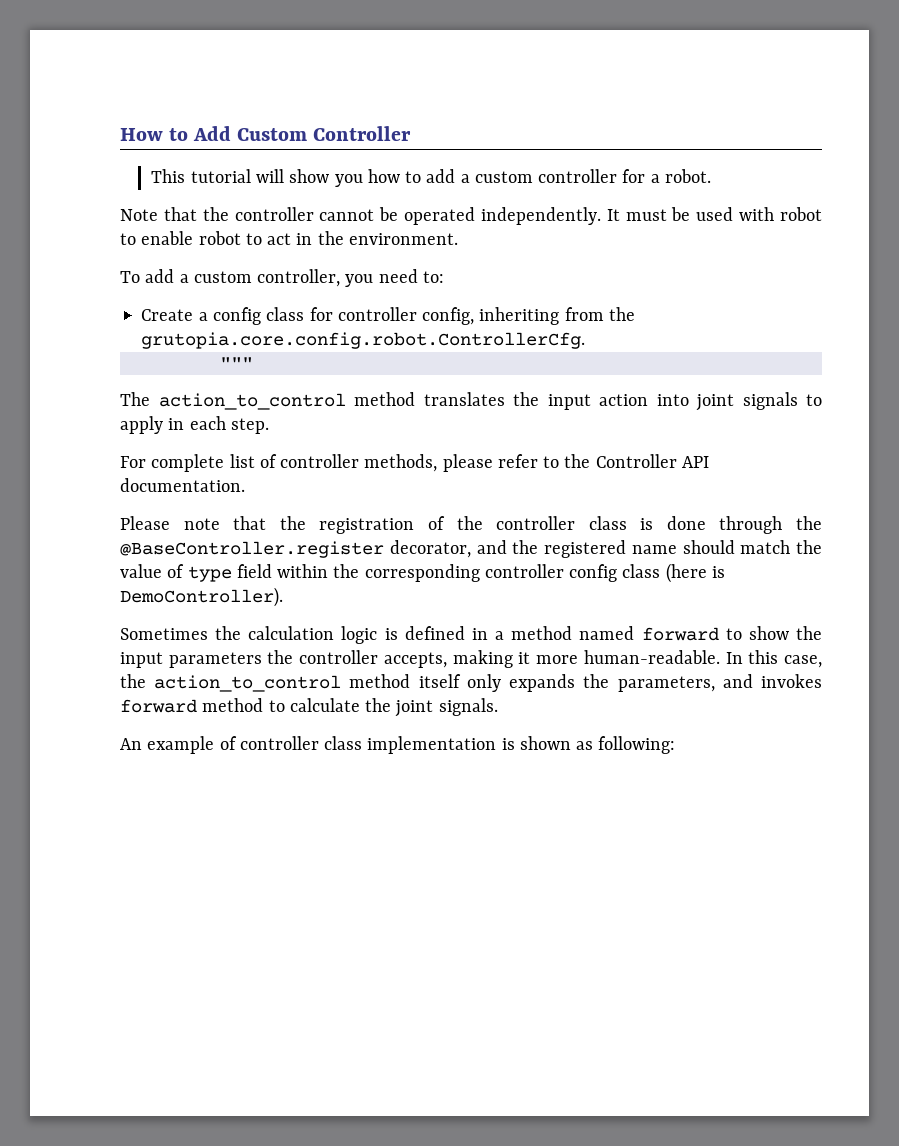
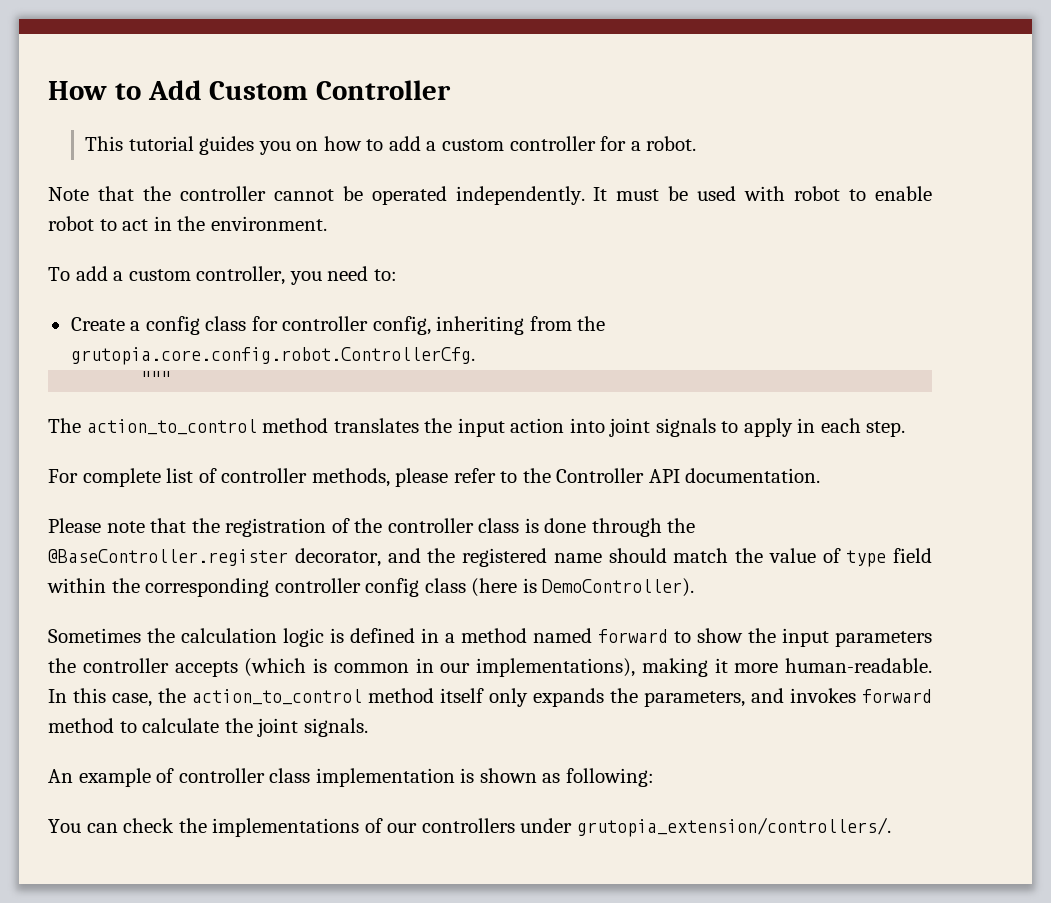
- This tutorial will show you how to add a custom controller for a robot.
+ This tutorial guides you on how to add a custom controller for a robot.
- Sometimes the calculation logic is defined in a method named forward to show the input parameters the controller accepts, making it more human-readable.
+ Sometimes the calculation logic is defined in a method named forward to show the input parameters the controller accepts (which is common in our implementations), making it more human-readable.
+ You can check the implementations of our controllers under grutopia_extension/controllers/.

